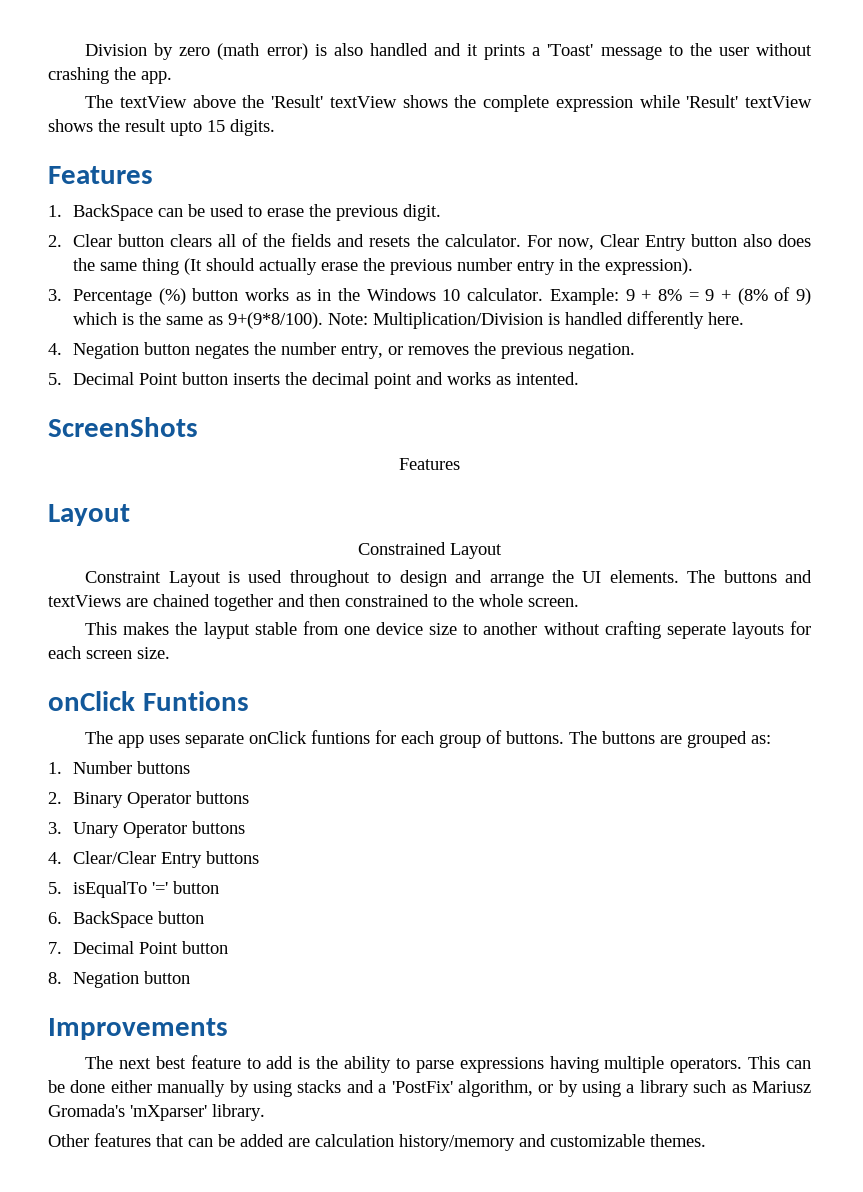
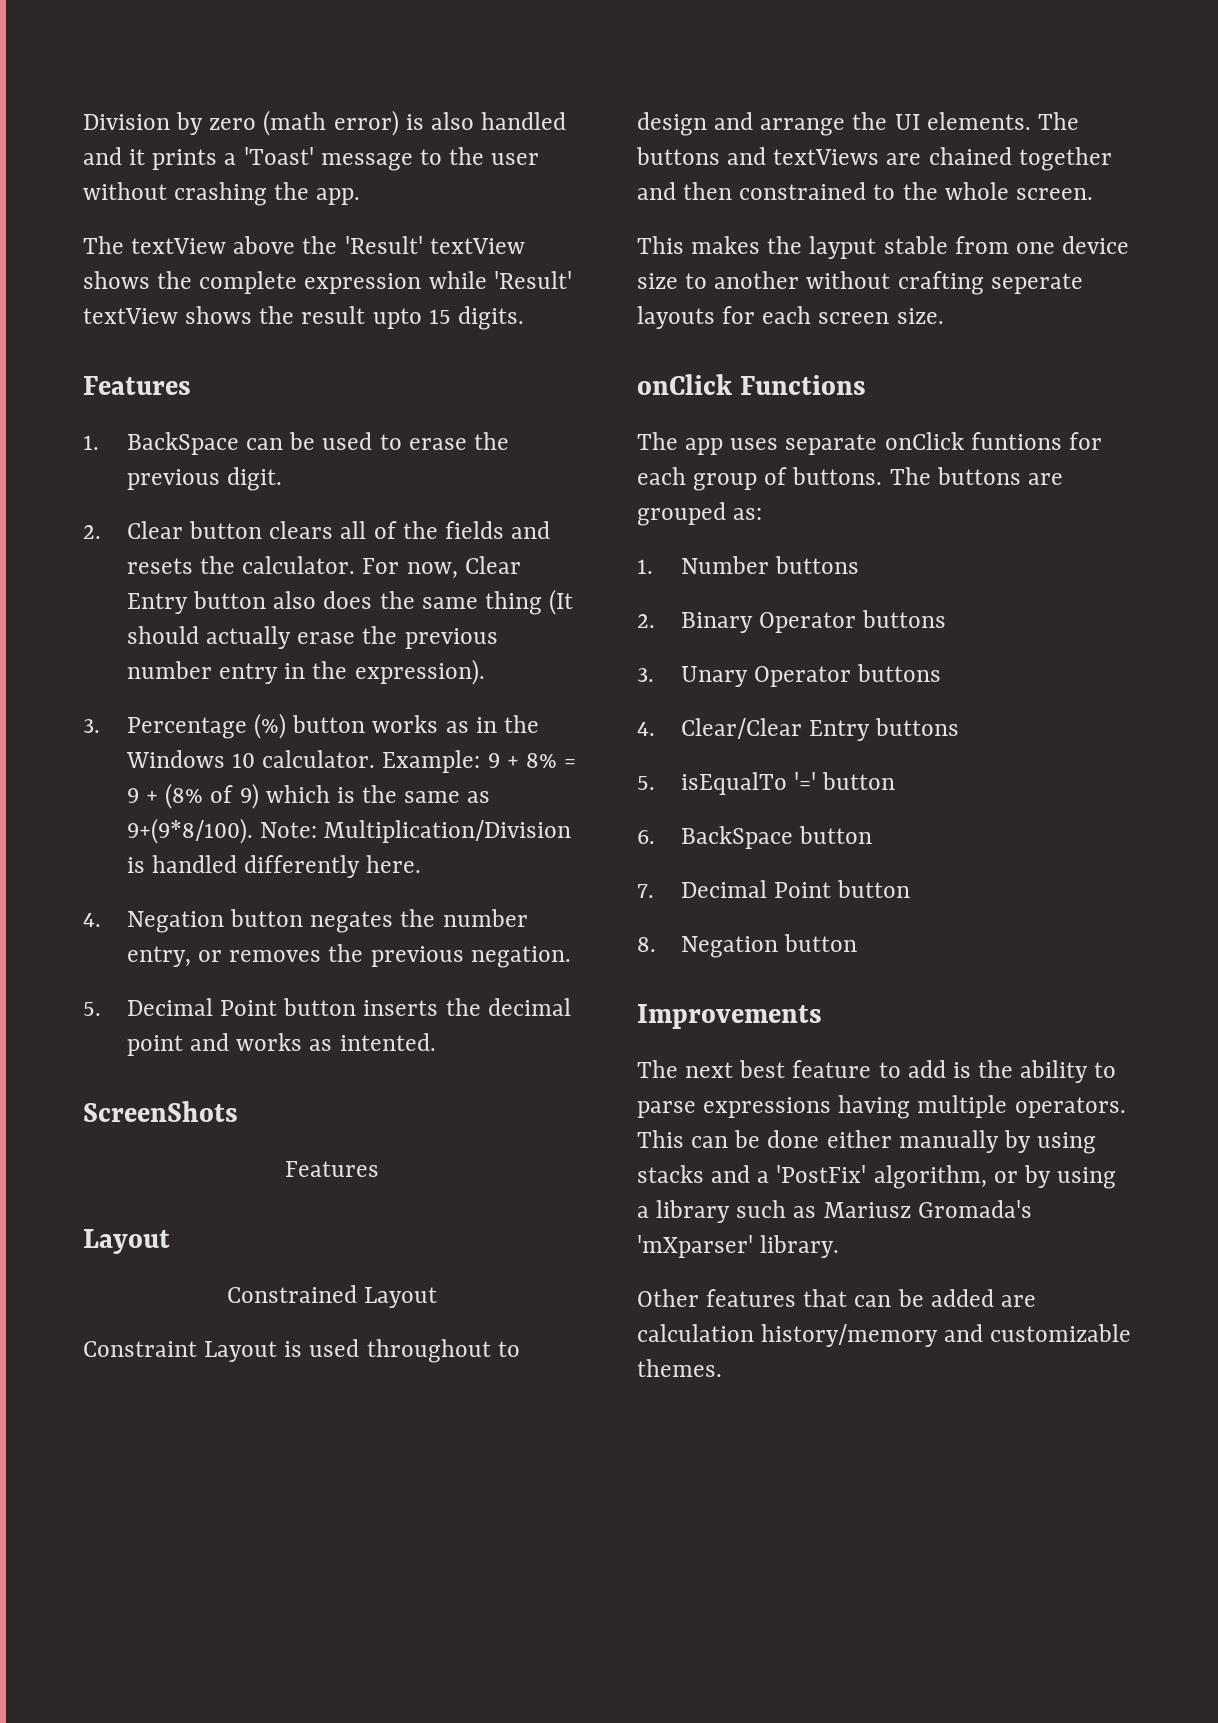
- onClick Funtions
+ onClick Functions

